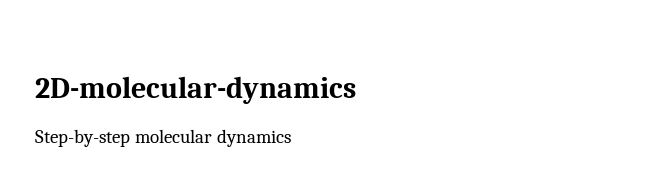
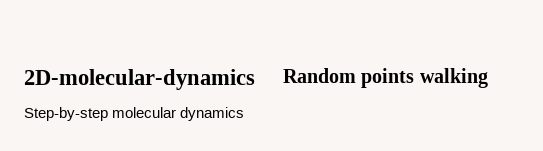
+ Random points walking

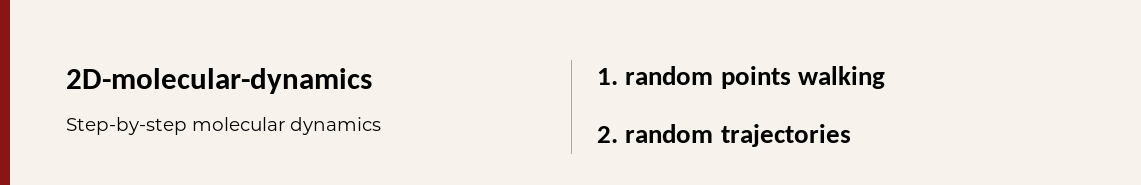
- Random points walking
+ 1. random points walking
+ 2. random trajectories

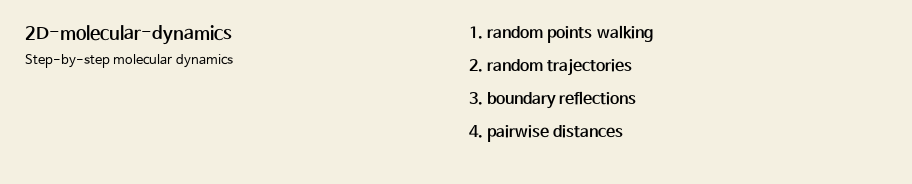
+ 3. boundary reflections
+ 4. pairwise distances

